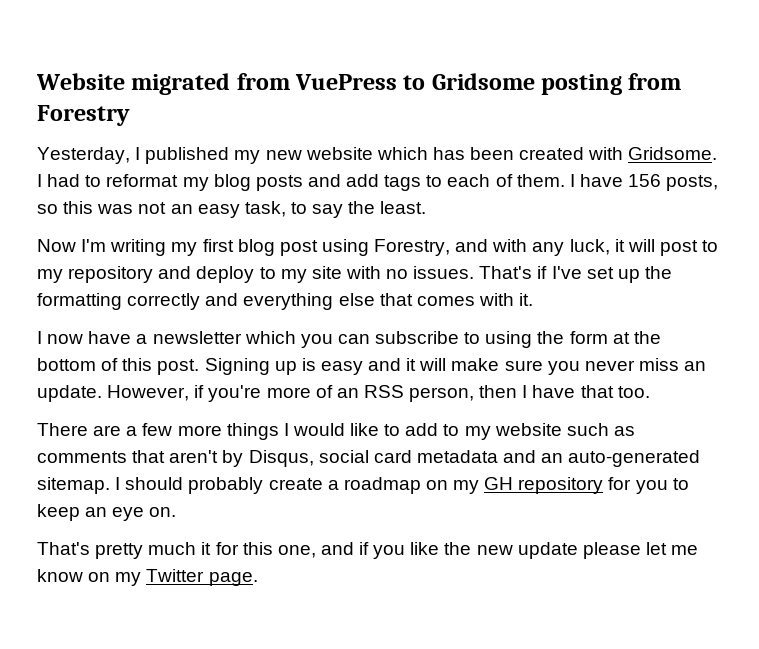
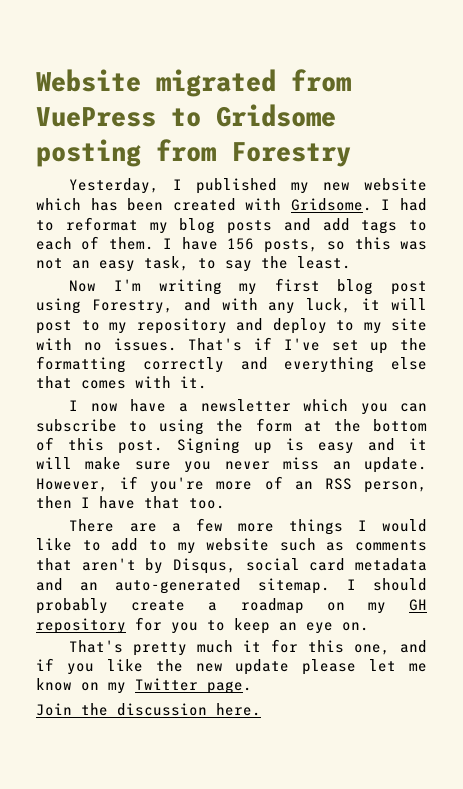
+ Join the discussion here.

